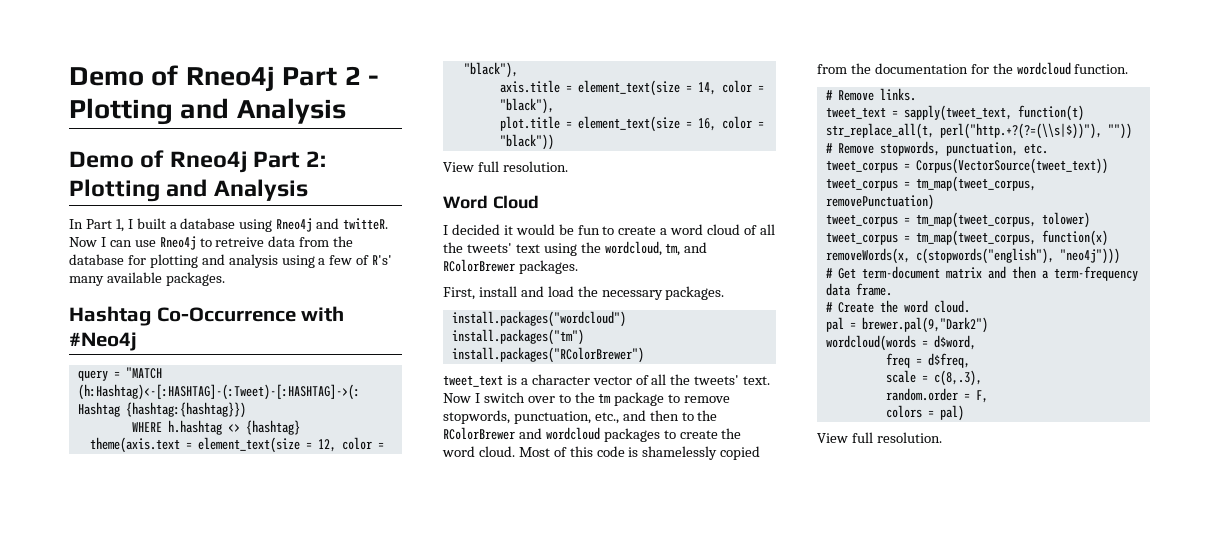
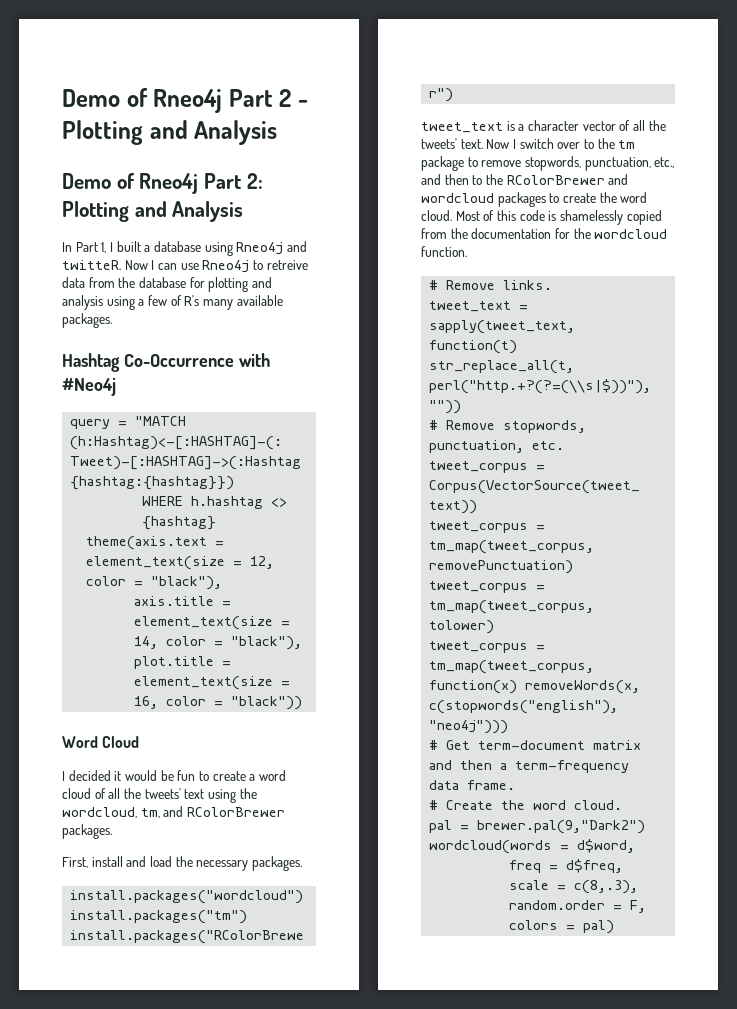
- Now I can use Rneo4j to retreive data from the database for plotting and analysis using a few of R's' many available packages.
+ Now I can use Rneo4j to retreive data from the database for plotting and analysis using a few of R's many available packages.
  plot.title = element_text(size = 16, color = "black"))
- View full resolution.
  colors = pal)
- View full resolution.

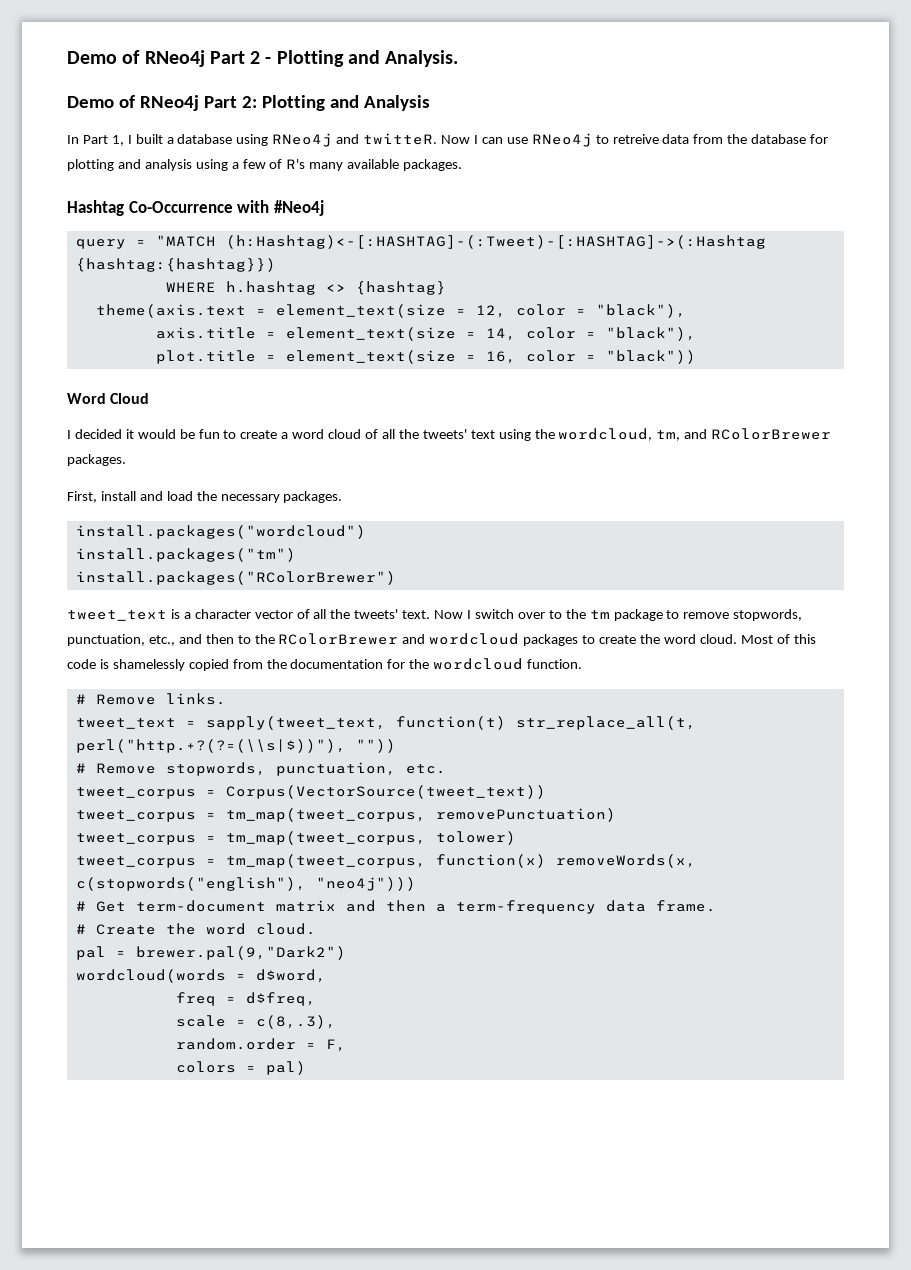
- Demo of Rneo4j Part 2 - Plotting and Analysis
- Demo of Rneo4j Part 2: Plotting and Analysis
+ Demo of RNeo4j Part 2 - Plotting and Analysis.
+ Demo of RNeo4j Part 2: Plotting and Analysis
- In Part 1, I built a database using Rneo4j and twitteR.
+ In Part 1, I built a database using RNeo4j and twitteR.
- Now I can use Rneo4j to retreive data from the database for plotting and analysis using a few of R's many available packages.
+ Now I can use RNeo4j to retreive data from the database for plotting and analysis using a few of R's many available packages.

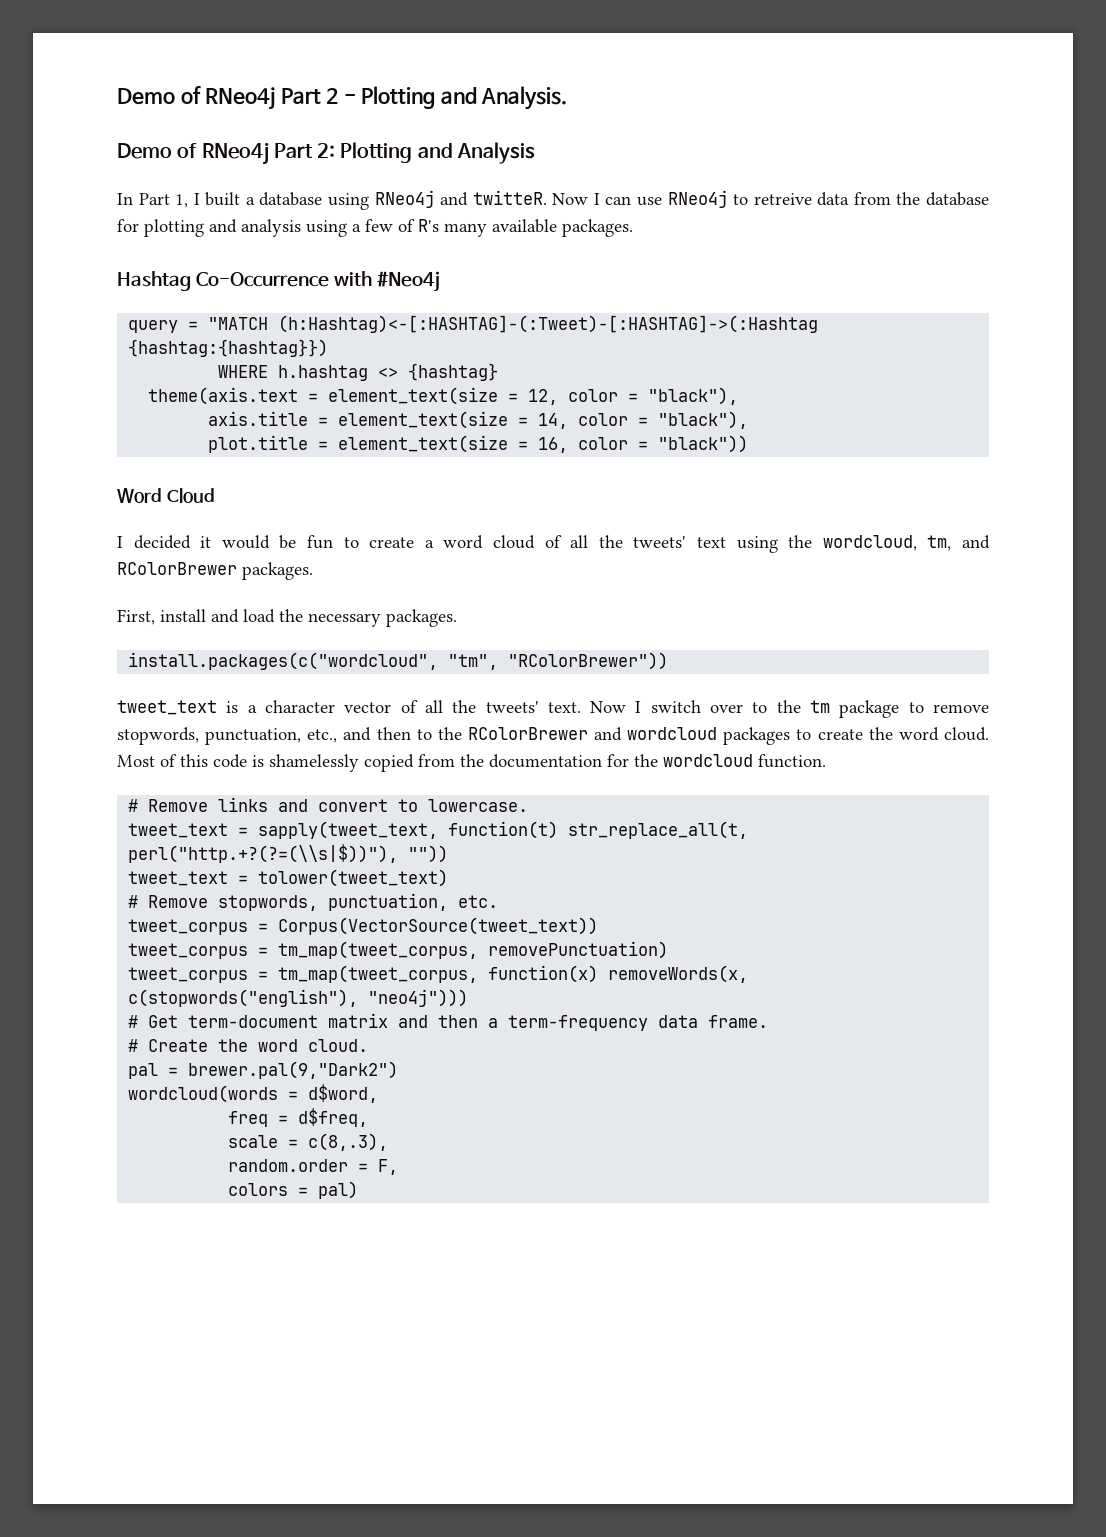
- install.packages("wordcloud")
- install.packages("tm")
- install.packages("RColorBrewer")
+ install.packages(c("wordcloud", "tm", "RColorBrewer"))
- # Remove links.
+ # Remove links and convert to lowercase.
+ tweet_text = tolower(tweet_text)
- tweet_corpus = tm_map(tweet_corpus, tolower)

